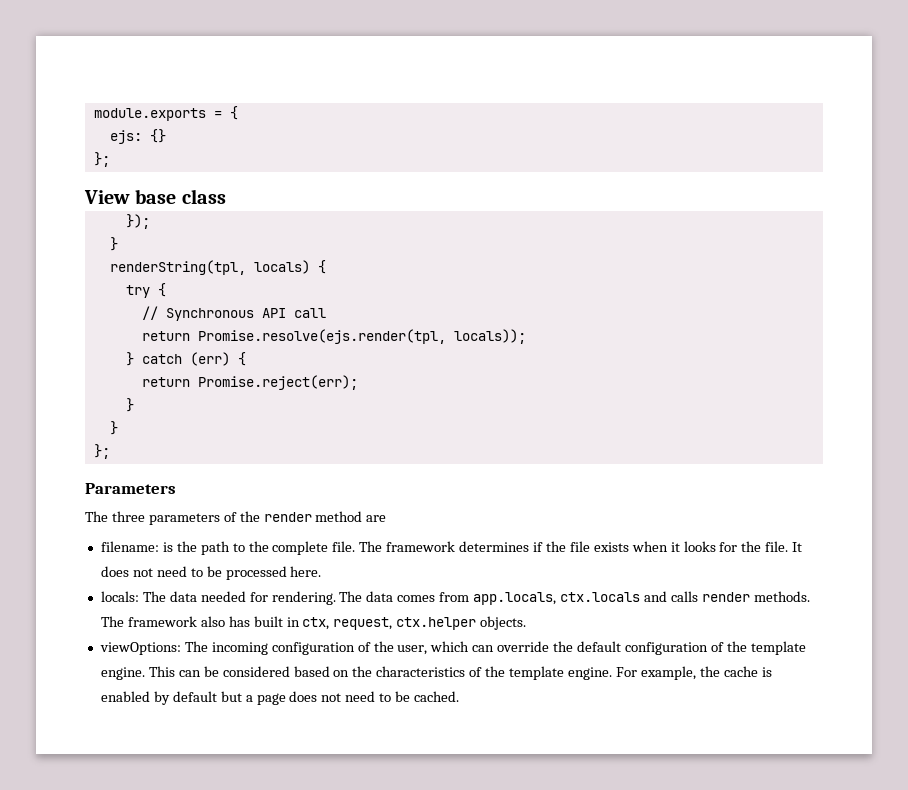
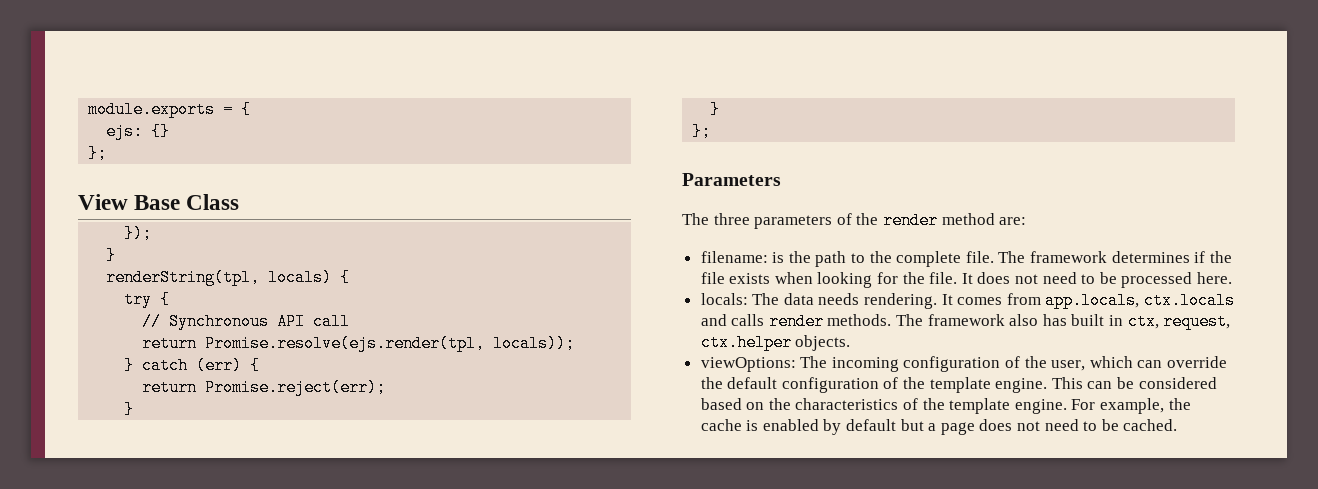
- View base class
+ View Base Class
- The three parameters of the render method are
+ The three parameters of the render method are:
- The framework determines if the file exists when it looks for the file.
+ The framework determines if the file exists when looking for the file.
- locals: The data needed for rendering. The data comes from app.locals, ctx.locals and calls render methods.
+ locals: The data needs rendering. It comes from app.locals, ctx.locals and calls render methods.

